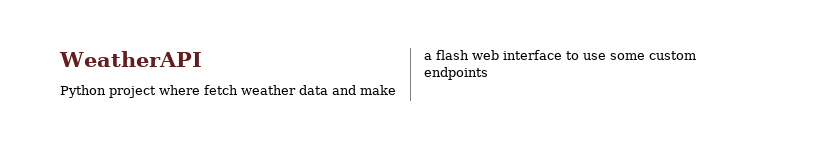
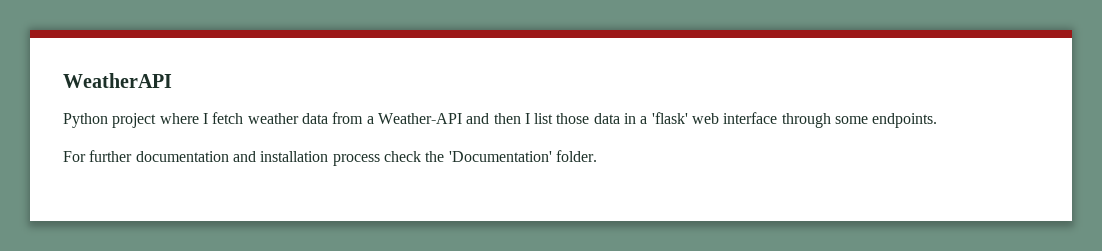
- Python project where fetch weather data and make a flash web interface to use some custom endpoints
+ Python project where I fetch weather data from a Weather-API and then I list those data in a 'flask' web interface through some endpoints.
+ For further documentation and installation process check the 'Documentation' folder.

